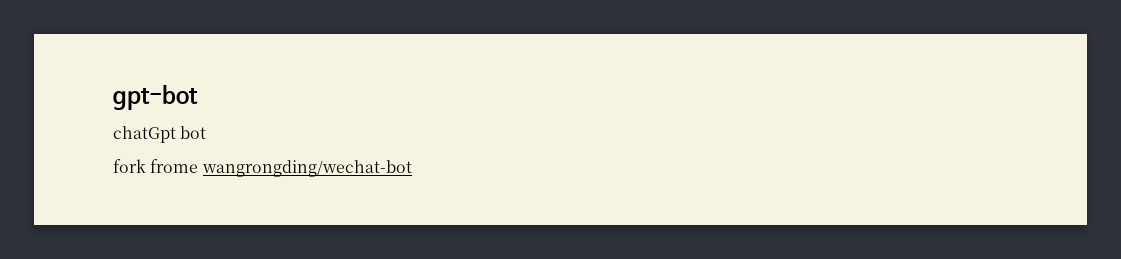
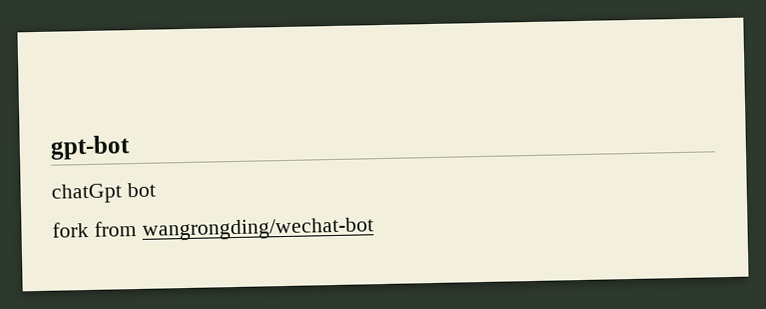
- fork frome wangrongding/wechat-bot
+ fork from wangrongding/wechat-bot

